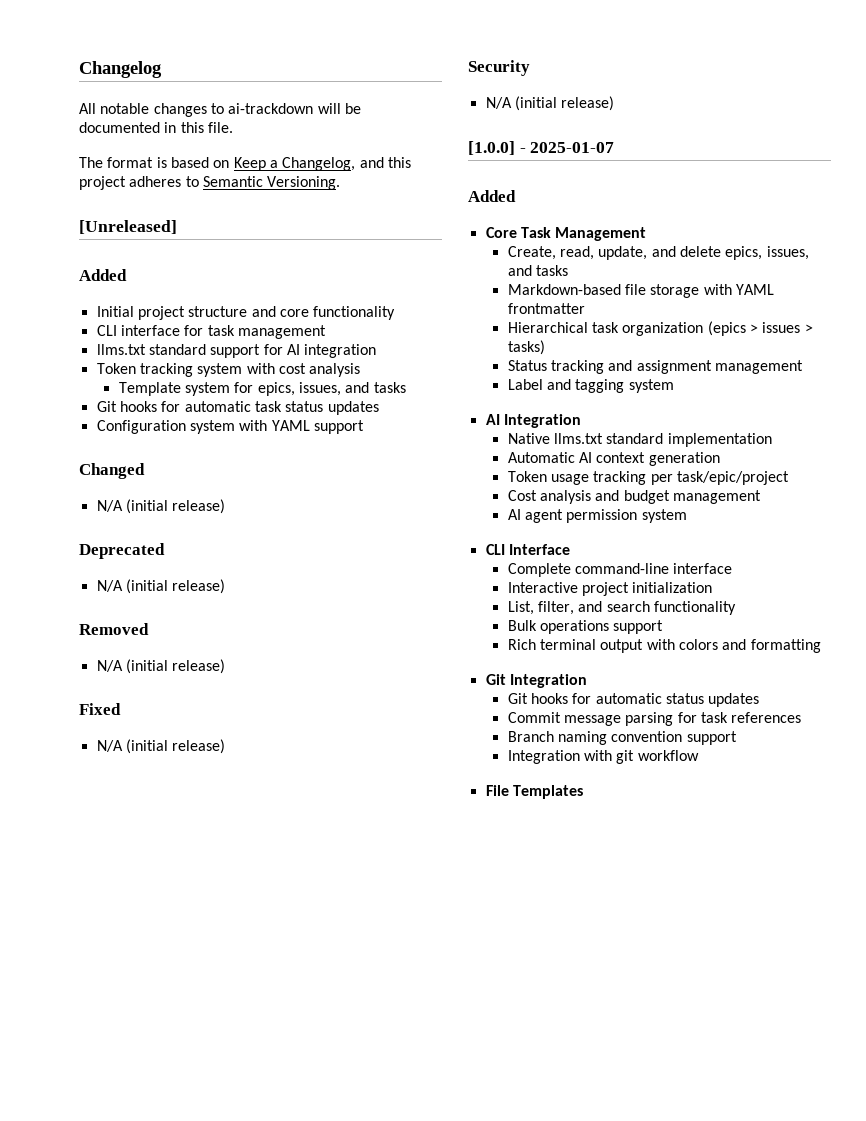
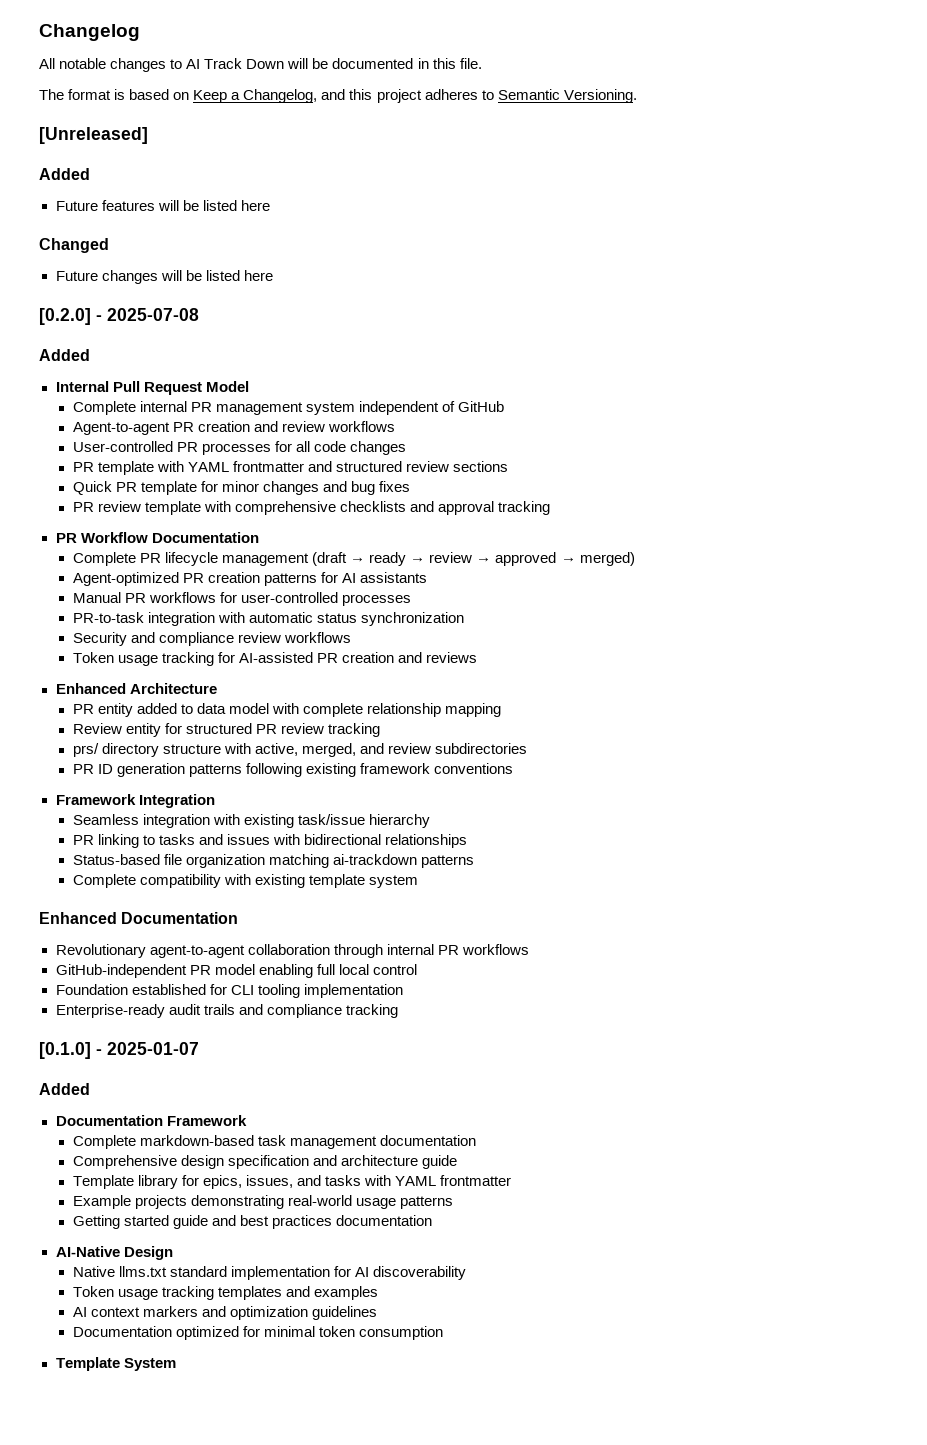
- All notable changes to ai-trackdown will be documented in this file.
+ All notable changes to AI Track Down will be documented in this file.
- Initial project structure and core functionality
- CLI interface for task management
- llms.txt standard support for AI integration
- Token tracking system with cost analysis
- Template system for epics, issues, and tasks
- Git hooks for automatic task status updates
- Configuration system with YAML support
+ Future features will be listed here
  Changed
- N/A (initial release)
- Deprecated
- N/A (initial release)
- Removed
- N/A (initial release)
- Fixed
- N/A (initial release)
- Security
- N/A (initial release)
- [1.0.0] - 2025-01-07
+ Future changes will be listed here
+ [0.2.0] - 2025-07-08
  Added
- Core Task Management
- Create, read, update, and delete epics, issues, and tasks
- Markdown-based file storage with YAML frontmatter
- Hierarchical task organization (epics > issues > tasks)
- Status tracking and assignment management
- Label and tagging system
- AI Integration
+ Internal Pull Request Model
+ Complete internal PR management system independent of GitHub
+ Agent-to-agent PR creation and review workflows
+ User-controlled PR processes for all code changes
+ PR template with YAML frontmatter and structured review sections
+ Quick PR template for minor changes and bug fixes
+ PR review template with comprehensive checklists and approval tracking
+ PR Workflow Documentation
+ Complete PR lifecycle management (draft → ready → review → approved → merged)
+ Agent-optimized PR creation patterns for AI assistants
+ Manual PR workflows for user-controlled processes
+ PR-to-task integration with automatic status synchronization
+ Security and compliance review workflows
+ Token usage tracking for AI-assisted PR creation and reviews
+ Enhanced Architecture
+ PR entity added to data model with complete relationship mapping
+ Review entity for structured PR review tracking
+ prs/ directory structure with active, merged, and review subdirectories
+ PR ID generation patterns following existing framework conventions
+ Framework Integration
+ Seamless integration with existing task/issue hierarchy
+ PR linking to tasks and issues with bidirectional relationships
+ Status-based file organization matching ai-trackdown patterns
+ Complete compatibility with existing template system
+ Enhanced Documentation
+ Revolutionary agent-to-agent collaboration through internal PR workflows
+ GitHub-independent PR model enabling full local control
+ Foundation established for CLI tooling implementation
+ Enterprise-ready audit trails and compliance tracking
+ [0.1.0] - 2025-01-07
+ Added
+ Documentation Framework
+ Complete markdown-based task management documentation
+ Comprehensive design specification and architecture guide
+ Template library for epics, issues, and tasks with YAML frontmatter
+ Example projects demonstrating real-world usage patterns
+ Getting started guide and best practices documentation
+ AI-Native Design
- Native llms.txt standard implementation
- Automatic AI context generation
- Token usage tracking per task/epic/project
- Cost analysis and budget management
- AI agent permission system
- CLI Interface
- Complete command-line interface
- Interactive project initialization
- List, filter, and search functionality
- Bulk operations support
- Rich terminal output with colors and formatting
- Git Integration
- Git hooks for automatic status updates
- Commit message parsing for task references
- Branch naming convention support
- Integration with git workflow
- File Templates
+ Native llms.txt standard implementation for AI discoverability
+ Token usage tracking templates and examples
+ AI context markers and optimization guidelines
+ Documentation optimized for minimal token consumption
+ Template System

